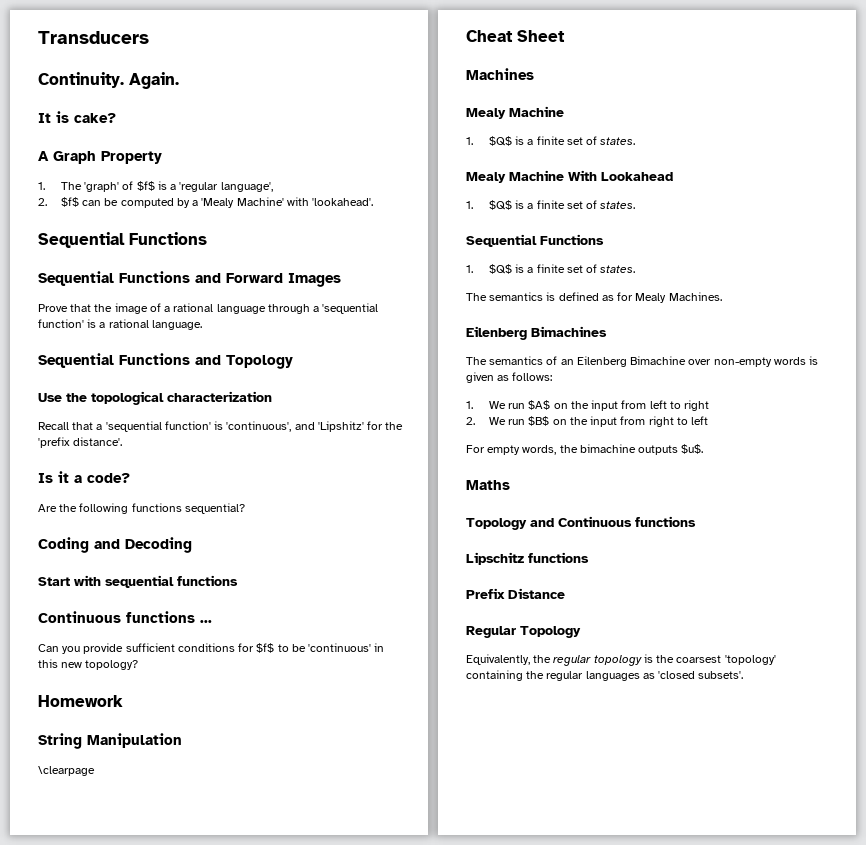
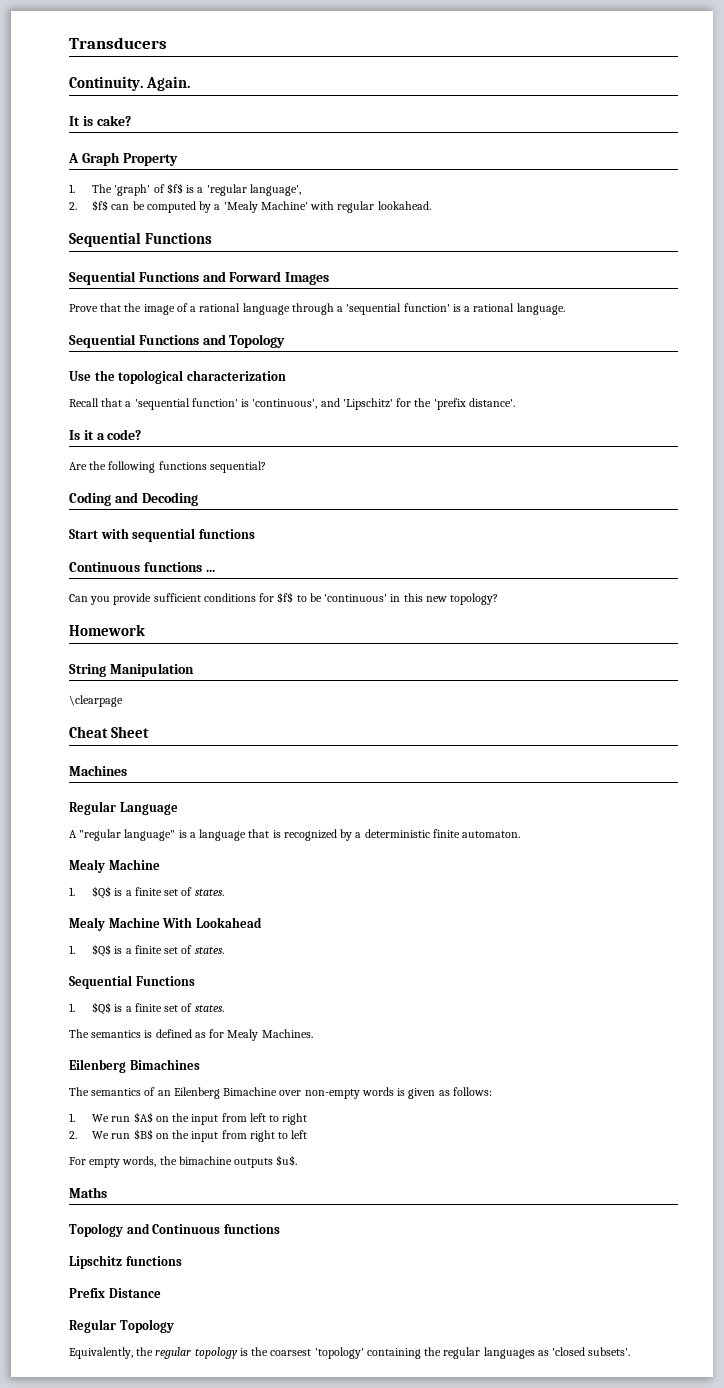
- 2. $f$ can be computed by a 'Mealy Machine' with 'lookahead'.
+ 2. $f$ can be computed by a 'Mealy Machine' with regular lookahead.
- Recall that a 'sequential function' is 'continuous', and 'Lipshitz' for the 'prefix distance'.
+ Recall that a 'sequential function' is 'continuous', and 'Lipschitz' for the 'prefix distance'.
+ Regular Language
+ A "regular language" is a language that is recognized by a deterministic finite automaton.

